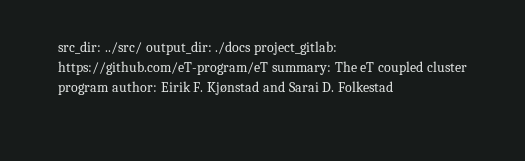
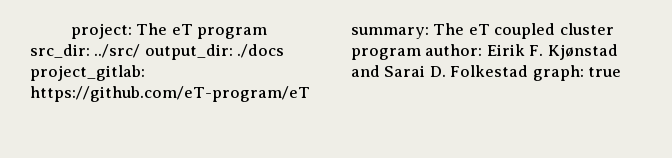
- src_dir: ../src/ output_dir: ./docs project_gitlab: https://github.com/eT-program/eT summary: The eT coupled cluster program author: Eirik F. Kjønstad and Sarai D. Folkestad
+ project: The eT program src_dir: ../src/ output_dir: ./docs project_gitlab: https://github.com/eT-program/eT summary: The eT coupled cluster program author: Eirik F. Kjønstad and Sarai D. Folkestad graph: true

